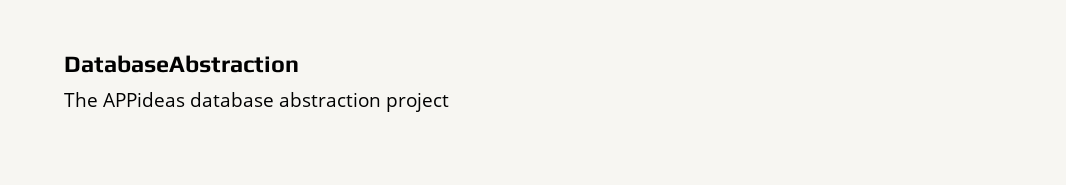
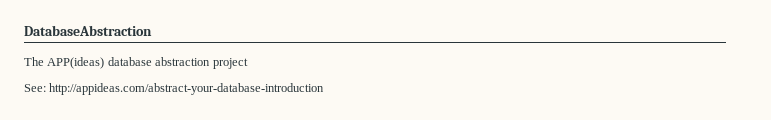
- The APPideas database abstraction project
+ The APP(ideas) database abstraction project
+ See: http://appideas.com/abstract-your-database-introduction

